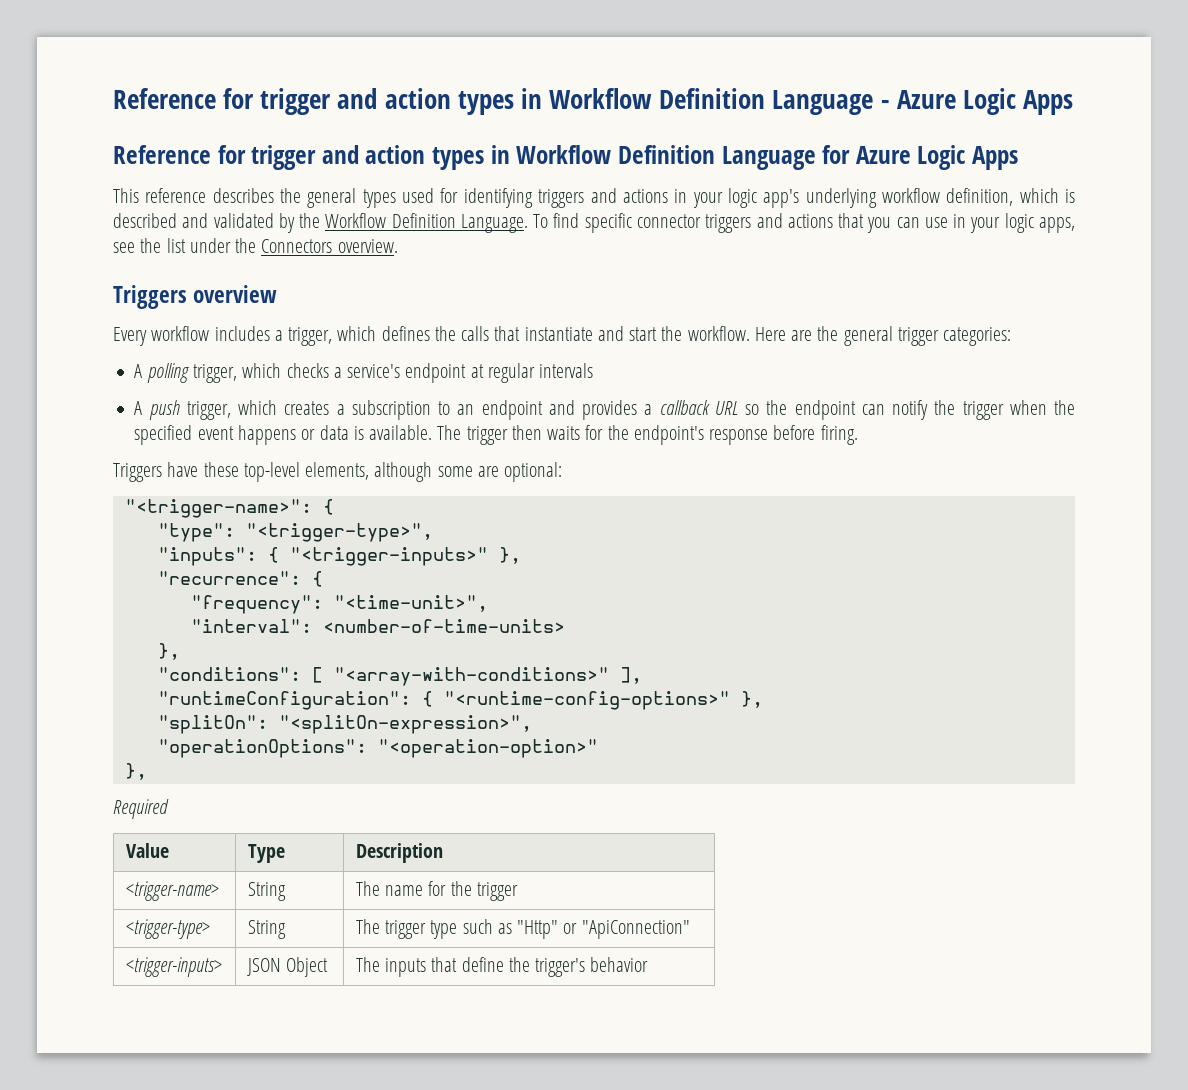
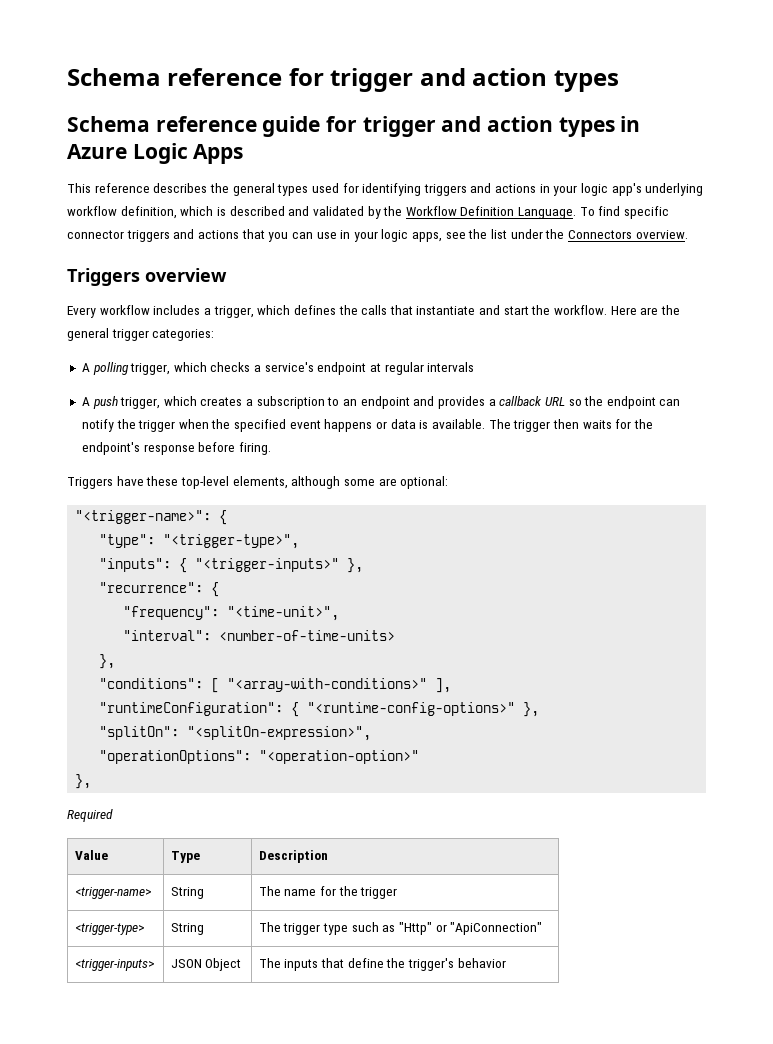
- Reference for trigger and action types in Workflow Definition Language - Azure Logic Apps
- Reference for trigger and action types in Workflow Definition Language for Azure Logic Apps
+ Schema reference for trigger and action types
+ Schema reference guide for trigger and action types in Azure Logic Apps

